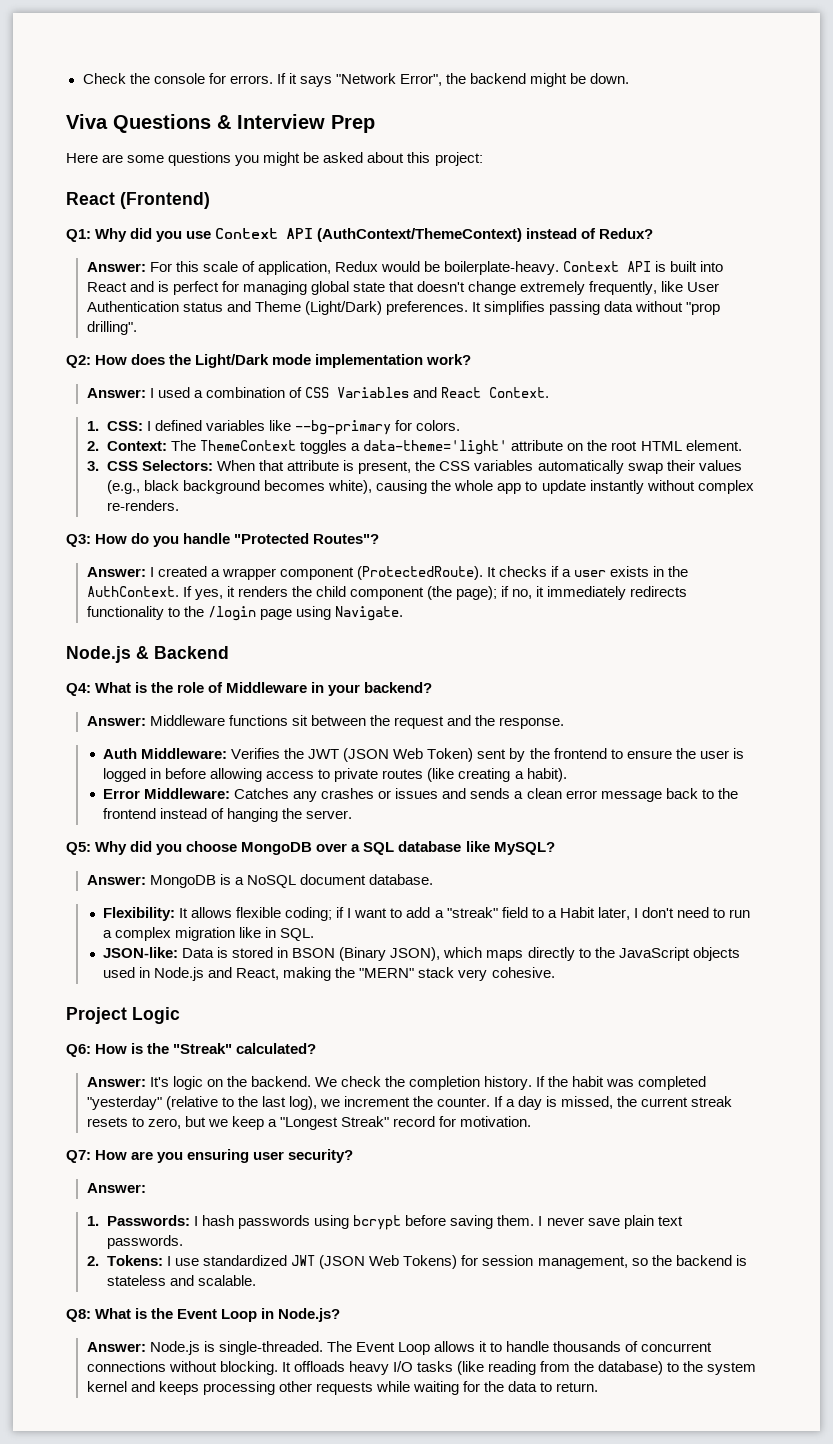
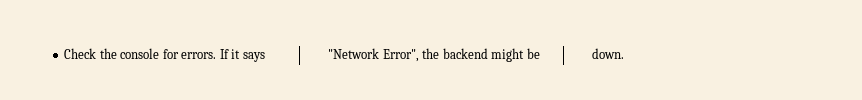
- Viva Questions & Interview Prep
- Here are some questions you might be asked about this project:
- React (Frontend)
- Q1: Why did you use Context API (AuthContext/ThemeContext) instead of Redux?
- Answer: For this scale of application, Redux would be boilerplate-heavy. Context API is built into React and is perfect for managing global state that doesn't change extremely frequently, like User Authentication status and Theme (Light/Dark) preferences. It simplifies passing data without "prop drilling".
- Q2: How does the Light/Dark mode implementation work?
- Answer: I used a combination of CSS Variables and React Context.
- 1. CSS: I defined variables like --bg-primary for colors.
- 2. Context: The ThemeContext toggles a data-theme='light' attribute on the root HTML element.
- 3. CSS Selectors: When that attribute is present, the CSS variables automatically swap their values (e.g., black background becomes white), causing the whole app to update instantly without complex re-renders.
- Q3: How do you handle "Protected Routes"?
- Answer: I created a wrapper component (ProtectedRoute). It checks if a user exists in the AuthContext. If yes, it renders the child component (the page); if no, it immediately redirects functionality to the /login page using Navigate.
- Node.js & Backend
- Q4: What is the role of Middleware in your backend?
- Answer: Middleware functions sit between the request and the response.
- Auth Middleware: Verifies the JWT (JSON Web Token) sent by the frontend to ensure the user is logged in before allowing access to private routes (like creating a habit).
- Error Middleware: Catches any crashes or issues and sends a clean error message back to the frontend instead of hanging the server.
- Q5: Why did you choose MongoDB over a SQL database like MySQL?
- Answer: MongoDB is a NoSQL document database.
- Flexibility: It allows flexible coding; if I want to add a "streak" field to a Habit later, I don't need to run a complex migration like in SQL.
- JSON-like: Data is stored in BSON (Binary JSON), which maps directly to the JavaScript objects used in Node.js and React, making the "MERN" stack very cohesive.
- Project Logic
- Q6: How is the "Streak" calculated?
- Answer: It's logic on the backend. We check the completion history. If the habit was completed "yesterday" (relative to the last log), we increment the counter. If a day is missed, the current streak resets to zero, but we keep a "Longest Streak" record for motivation.
- Q7: How are you ensuring user security?
- Answer:
- 1. Passwords: I hash passwords using bcrypt before saving them. I never save plain text passwords.
- 2. Tokens: I use standardized JWT (JSON Web Tokens) for session management, so the backend is stateless and scalable.
- Q8: What is the Event Loop in Node.js?
- Answer: Node.js is single-threaded. The Event Loop allows it to handle thousands of concurrent connections without blocking. It offloads heavy I/O tasks (like reading from the database) to the system kernel and keeps processing other requests while waiting for the data to return.

